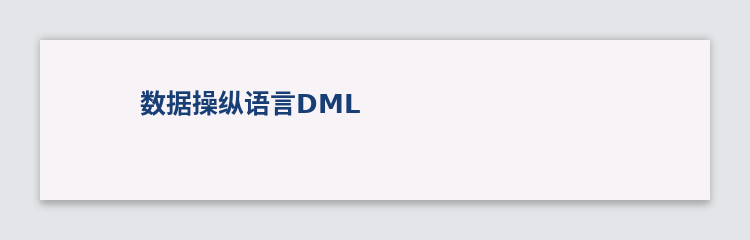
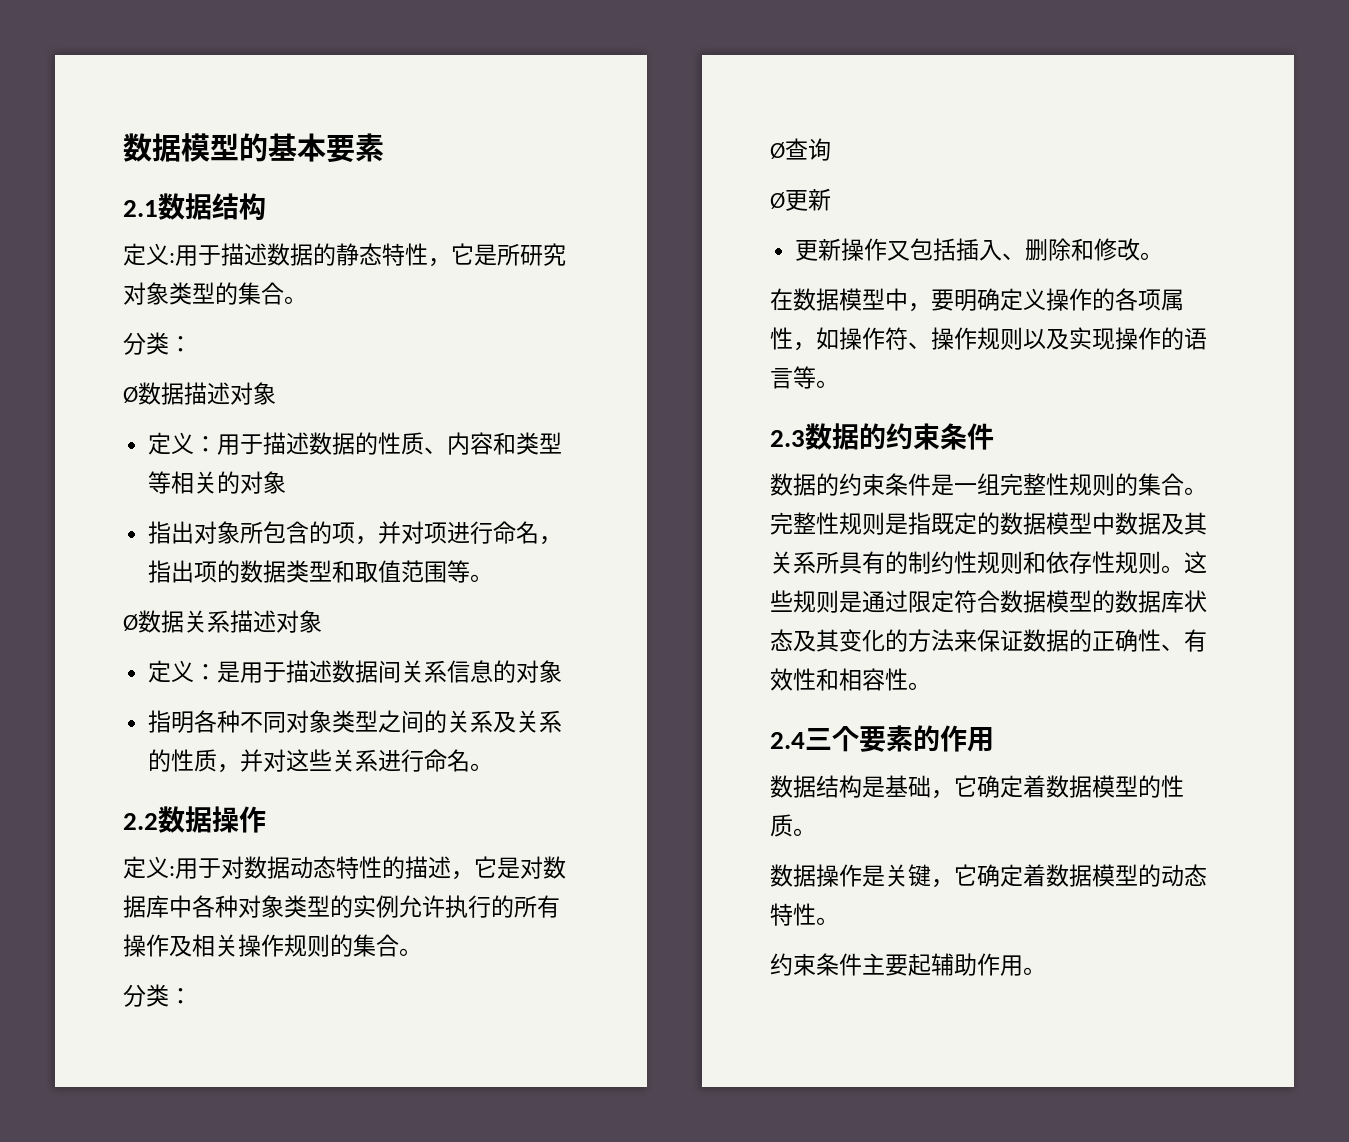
- 数据操纵语言DML
+ 数据模型的基本要素
+ 2.1数据结构
+ 定义:用于描述数据的静态特性，它是所研究对象类型的集合。
+ 分类：
+ Ø数据描述对象
+ 定义：用于描述数据的性质、内容和类型等相关的对象
+ 指出对象所包含的项，并对项进行命名，指出项的数据类型和取值范围等。
+ Ø数据关系描述对象
+ 定义：是用于描述数据间关系信息的对象
+ 指明各种不同对象类型之间的关系及关系的性质，并对这些关系进行命名。
+ 2.2数据操作
+ 定义:用于对数据动态特性的描述，它是对数据库中各种对象类型的实例允许执行的所有操作及相关操作规则的集合。
+ 分类：
+ Ø查询
+ Ø更新
+ 更新操作又包括插入、删除和修改。
+ 在数据模型中，要明确定义操作的各项属性，如操作符、操作规则以及实现操作的语言等。
+ 2.3数据的约束条件
+ 数据的约束条件是一组完整性规则的集合。完整性规则是指既定的数据模型中数据及其关系所具有的制约性规则和依存性规则。这些规则是通过限定符合数据模型的数据库状态及其变化的方法来保证数据的正确性、有效性和相容性。
+ 2.4三个要素的作用
+ 数据结构是基础，它确定着数据模型的性质。
+ 数据操作是关键，它确定着数据模型的动态特性。
+ 约束条件主要起辅助作用。

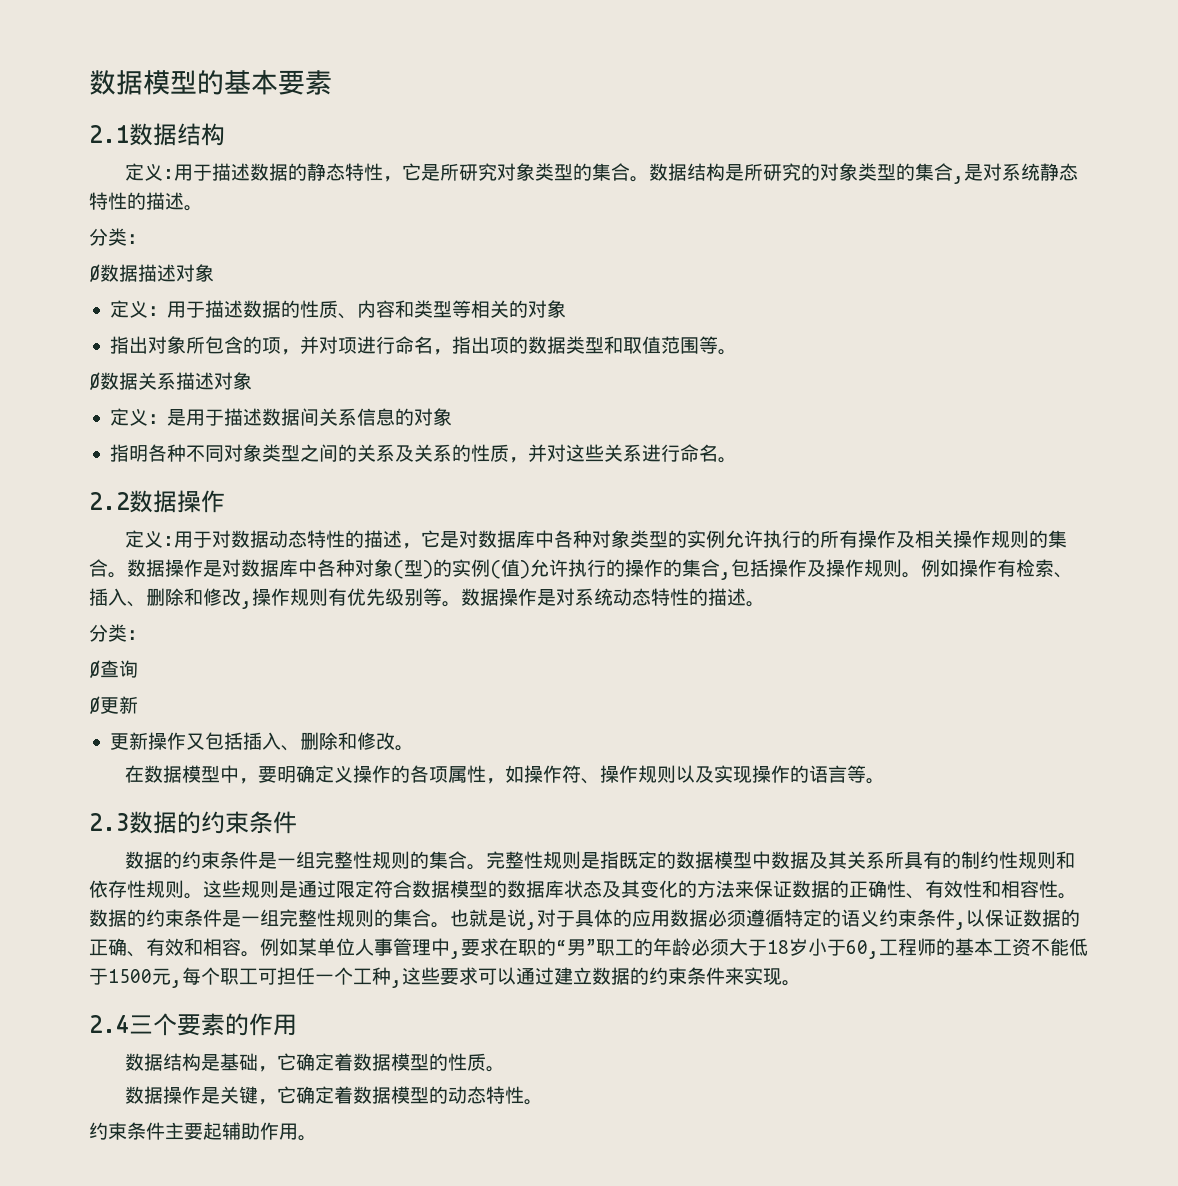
+ 数据结构是所研究的对象类型的集合,是对系统静态特性的描述。
+ 数据操作是对数据库中各种对象(型)的实例(值)允许执行的操作的集合,包括操作及操作规则。例如操作有检索、插入、删除和修改,操作规则有优先级别等。数据操作是对系统动态特性的描述。
+ 数据的约束条件是一组完整性规则的集合。也就是说,对于具体的应用数据必须遵循特定的语义约束条件,以保证数据的正确、有效和相容。例如某单位人事管理中,要求在职的“男”职工的年龄必须大于18岁小于60,工程师的基本工资不能低于1500元,每个职工可担任一个工种,这些要求可以通过建立数据的约束条件来实现。

